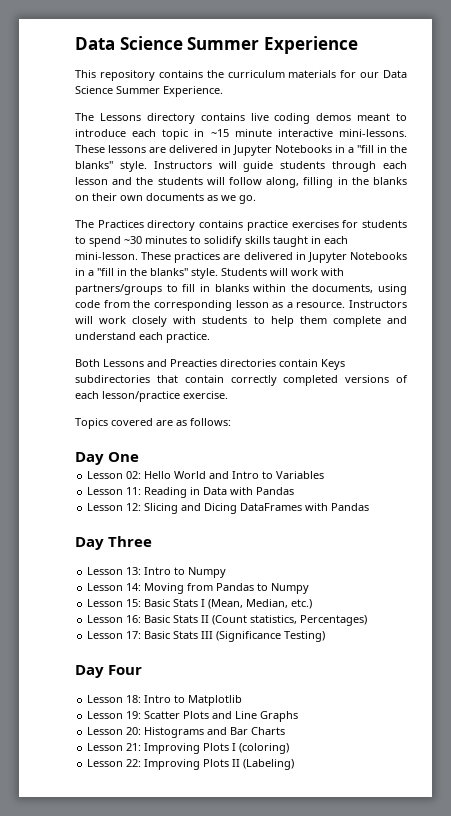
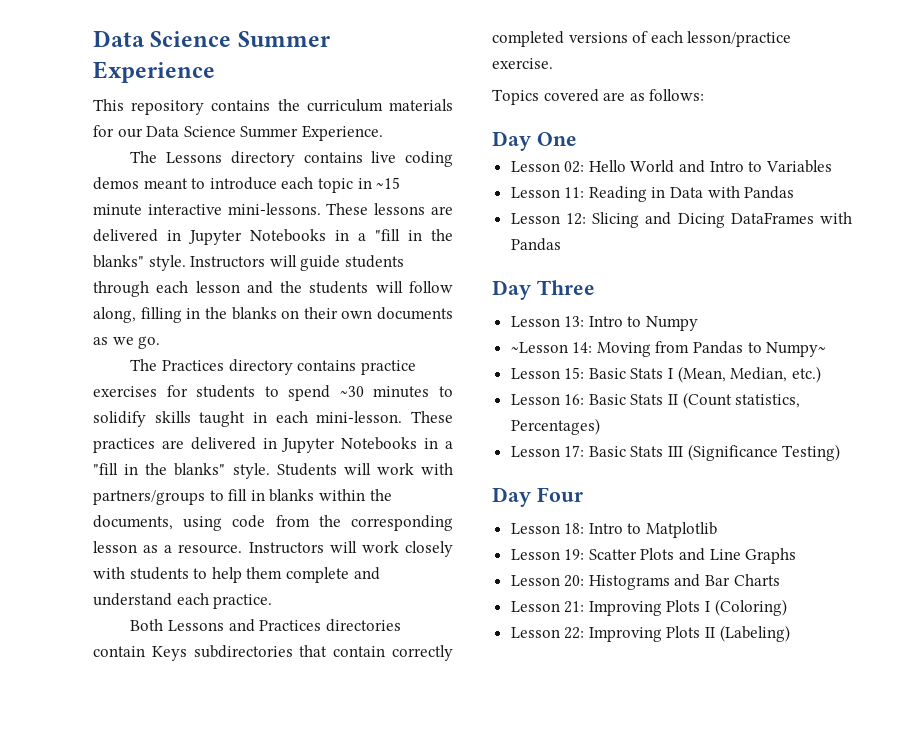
- Both Lessons and Preacties directories contain Keys subdirectories that contain correctly completed versions of each lesson/practice exercise.
+ Both Lessons and Practices directories contain Keys subdirectories that contain correctly completed versions of each lesson/practice exercise.
- Lesson 14: Moving from Pandas to Numpy
+ ~Lesson 14: Moving from Pandas to Numpy~
- Lesson 21: Improving Plots I (coloring)
+ Lesson 21: Improving Plots I (Coloring)

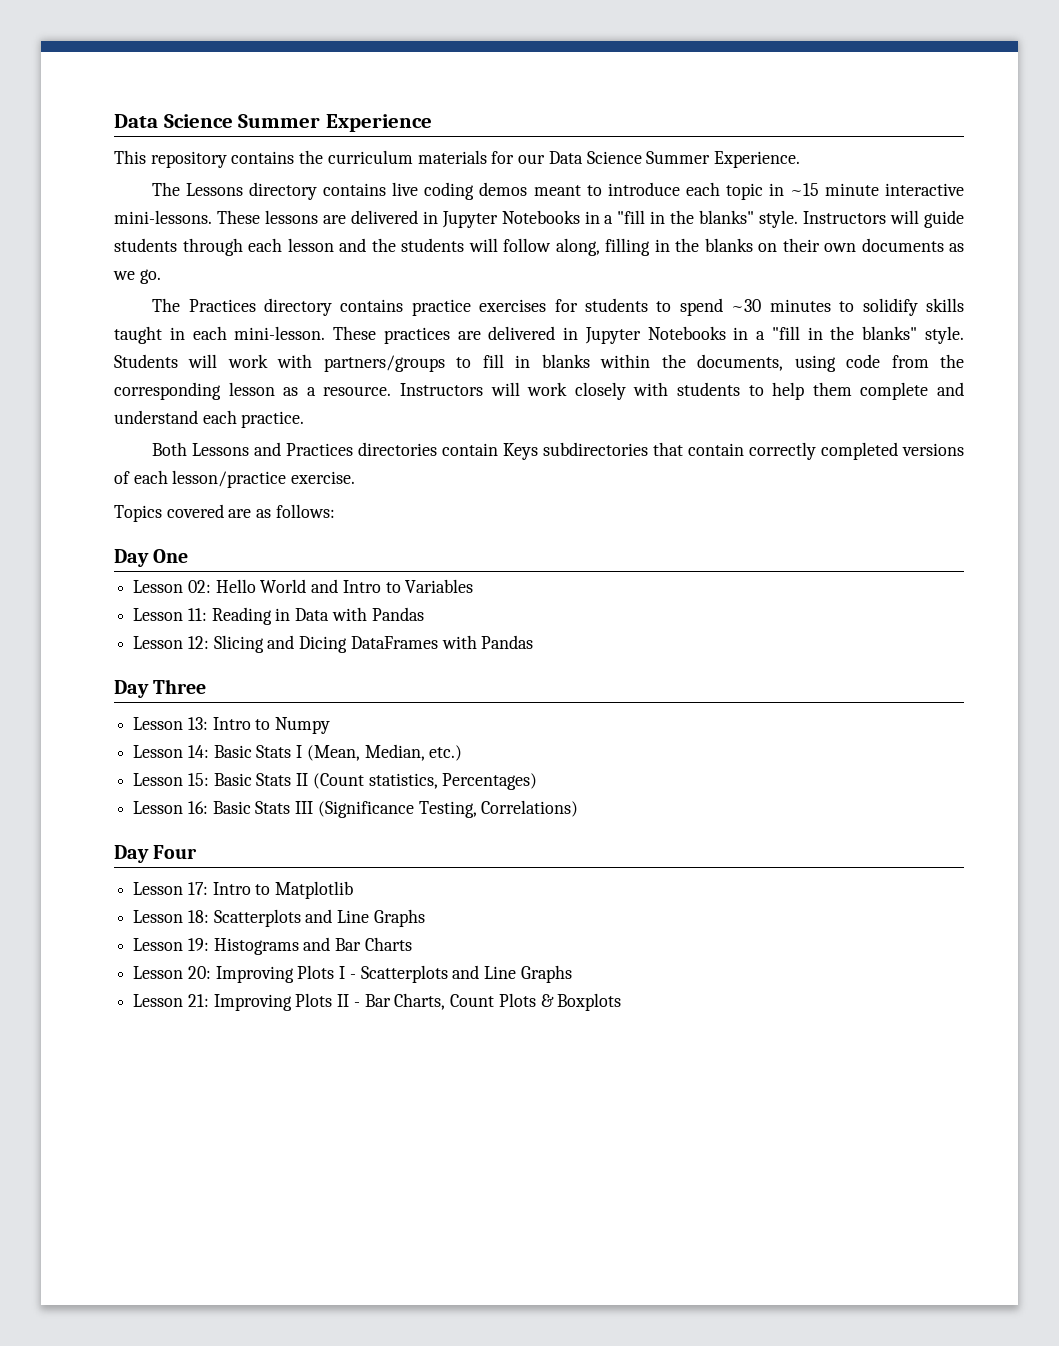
- ~Lesson 14: Moving from Pandas to Numpy~
- Lesson 15: Basic Stats I (Mean, Median, etc.)
+ Lesson 14: Basic Stats I (Mean, Median, etc.)
- Lesson 16: Basic Stats II (Count statistics, Percentages)
+ Lesson 15: Basic Stats II (Count statistics, Percentages)
- Lesson 17: Basic Stats III (Significance Testing)
+ Lesson 16: Basic Stats III (Significance Testing, Correlations)
- Lesson 18: Intro to Matplotlib
+ Lesson 17: Intro to Matplotlib
- Lesson 19: Scatter Plots and Line Graphs
- Lesson 20: Histograms and Bar Charts
+ Lesson 18: Scatterplots and Line Graphs
+ Lesson 19: Histograms and Bar Charts
- Lesson 21: Improving Plots I (Coloring)
- Lesson 22: Improving Plots II (Labeling)
+ Lesson 20: Improving Plots I - Scatterplots and Line Graphs
+ Lesson 21: Improving Plots II - Bar Charts, Count Plots & Boxplots

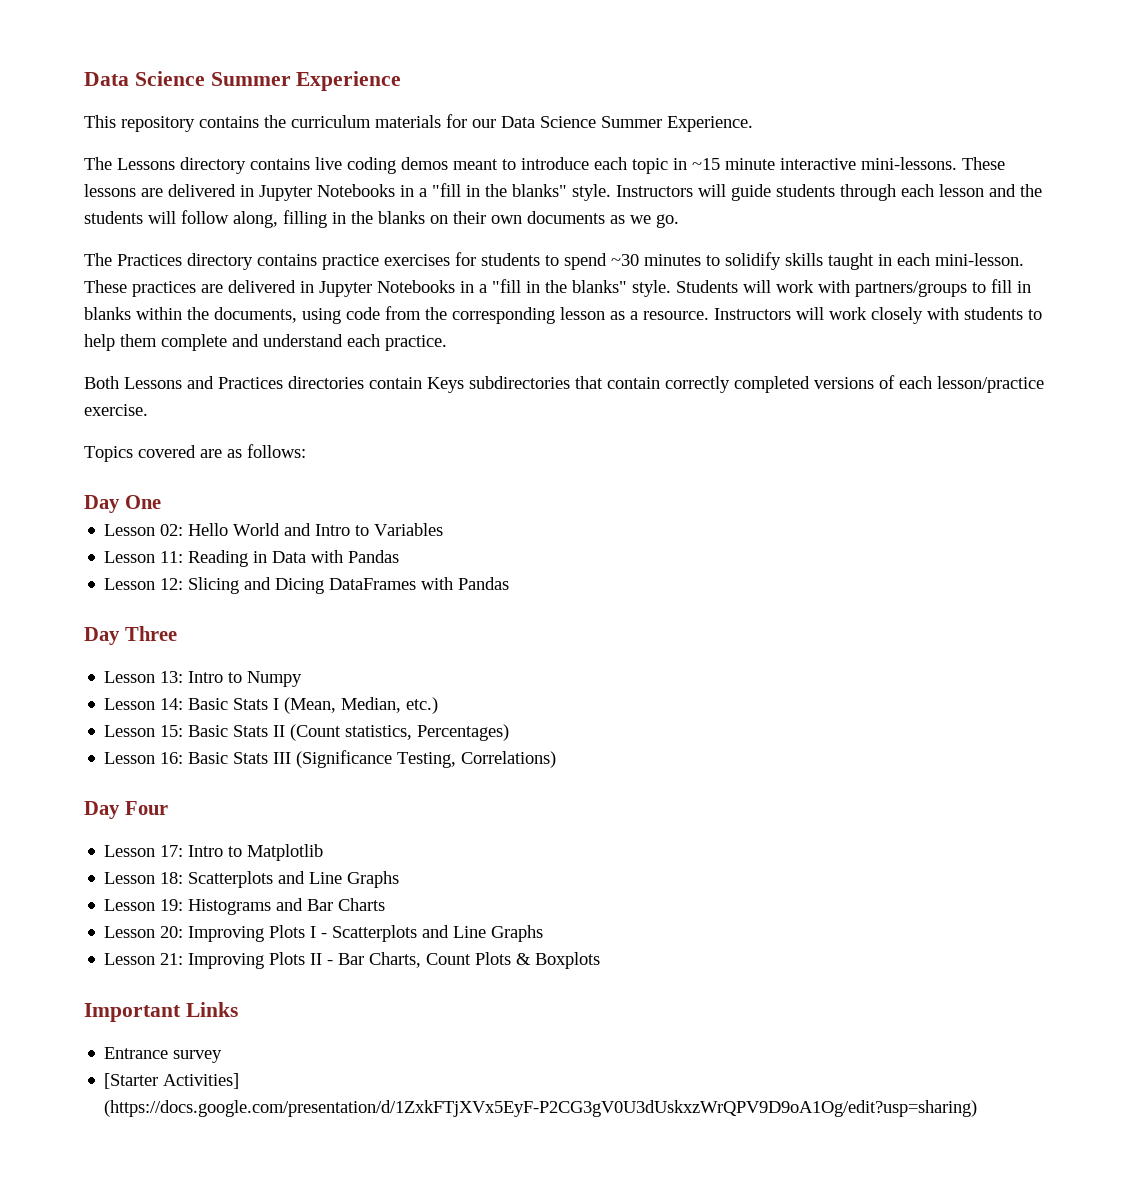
+ Important Links
+ Entrance survey
+ [Starter Activities] (https://docs.google.com/presentation/d/1ZxkFTjXVx5EyF-P2CG3gV0U3dUskxzWrQPV9D9oA1Og/edit?usp=sharing)

